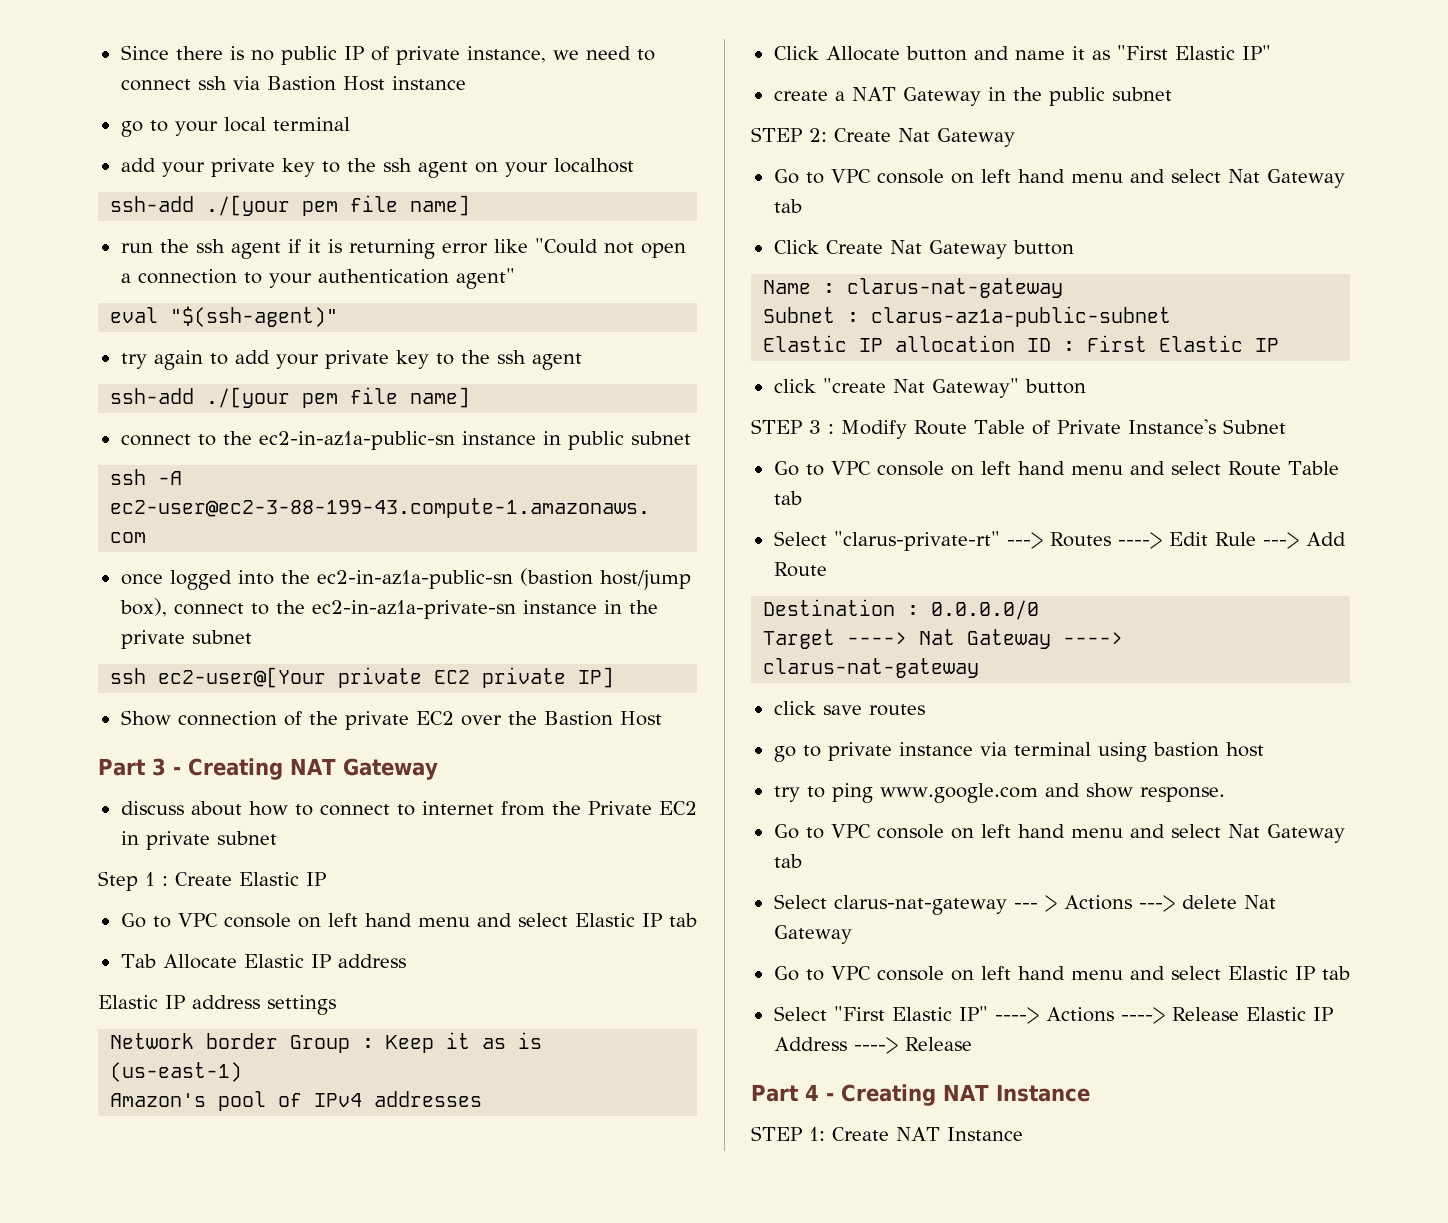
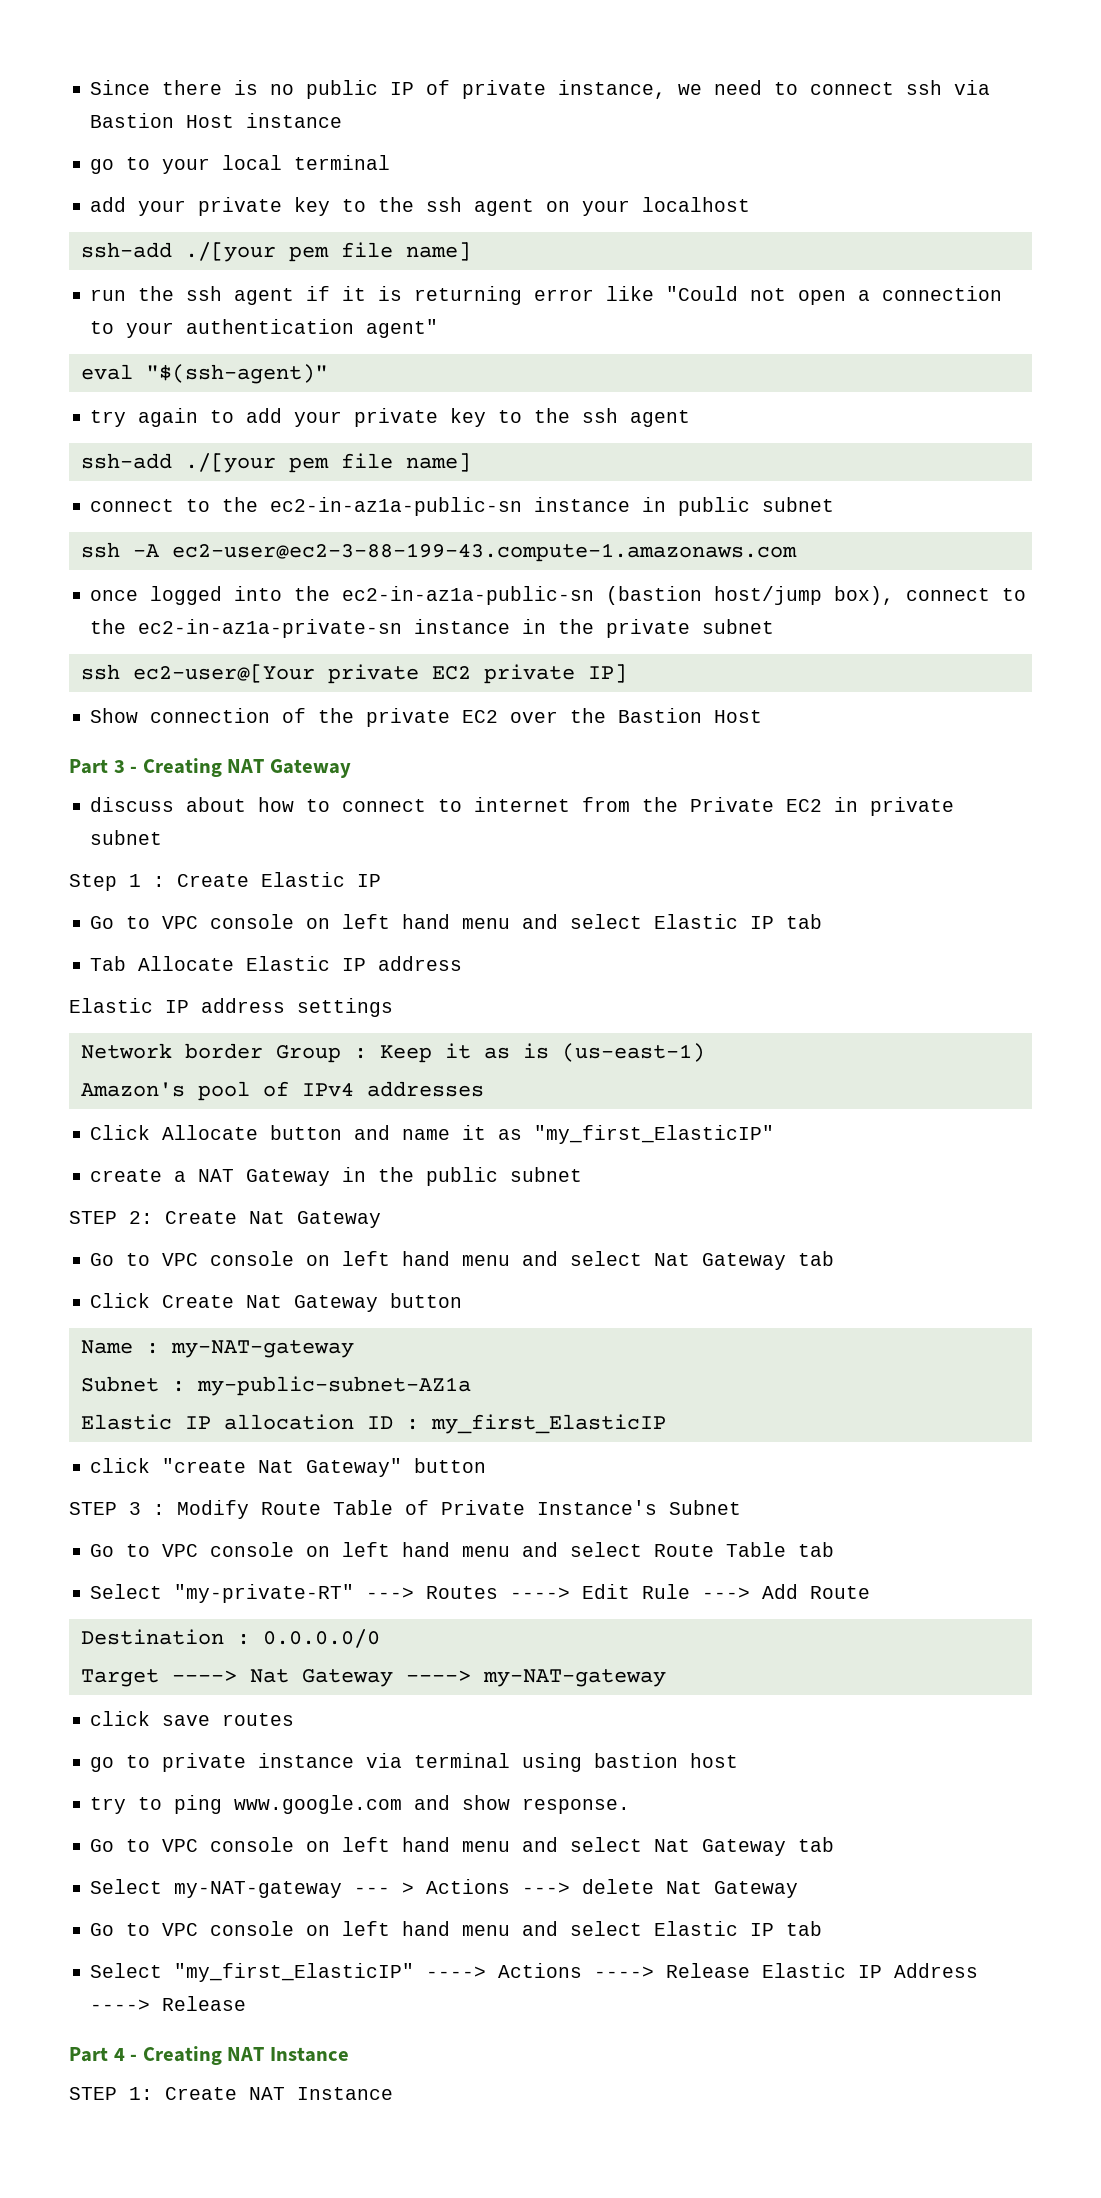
- Click Allocate button and name it as "First Elastic IP"
+ Click Allocate button and name it as "my_first_ElasticIP"
- Name : clarus-nat-gateway
+ Name : my-NAT-gateway
- Subnet : clarus-az1a-public-subnet
+ Subnet : my-public-subnet-AZ1a
- Elastic IP allocation ID : First Elastic IP
+ Elastic IP allocation ID : my_first_ElasticIP
- Select "clarus-private-rt" ---> Routes ----> Edit Rule ---> Add Route
+ Select "my-private-RT" ---> Routes ----> Edit Rule ---> Add Route
- Target ----> Nat Gateway ----> clarus-nat-gateway
+ Target ----> Nat Gateway ----> my-NAT-gateway
- Select clarus-nat-gateway --- > Actions ---> delete Nat Gateway
+ Select my-NAT-gateway --- > Actions ---> delete Nat Gateway
- Select "First Elastic IP" ----> Actions ----> Release Elastic IP Address ----> Release
+ Select "my_first_ElasticIP" ----> Actions ----> Release Elastic IP Address ----> Release

